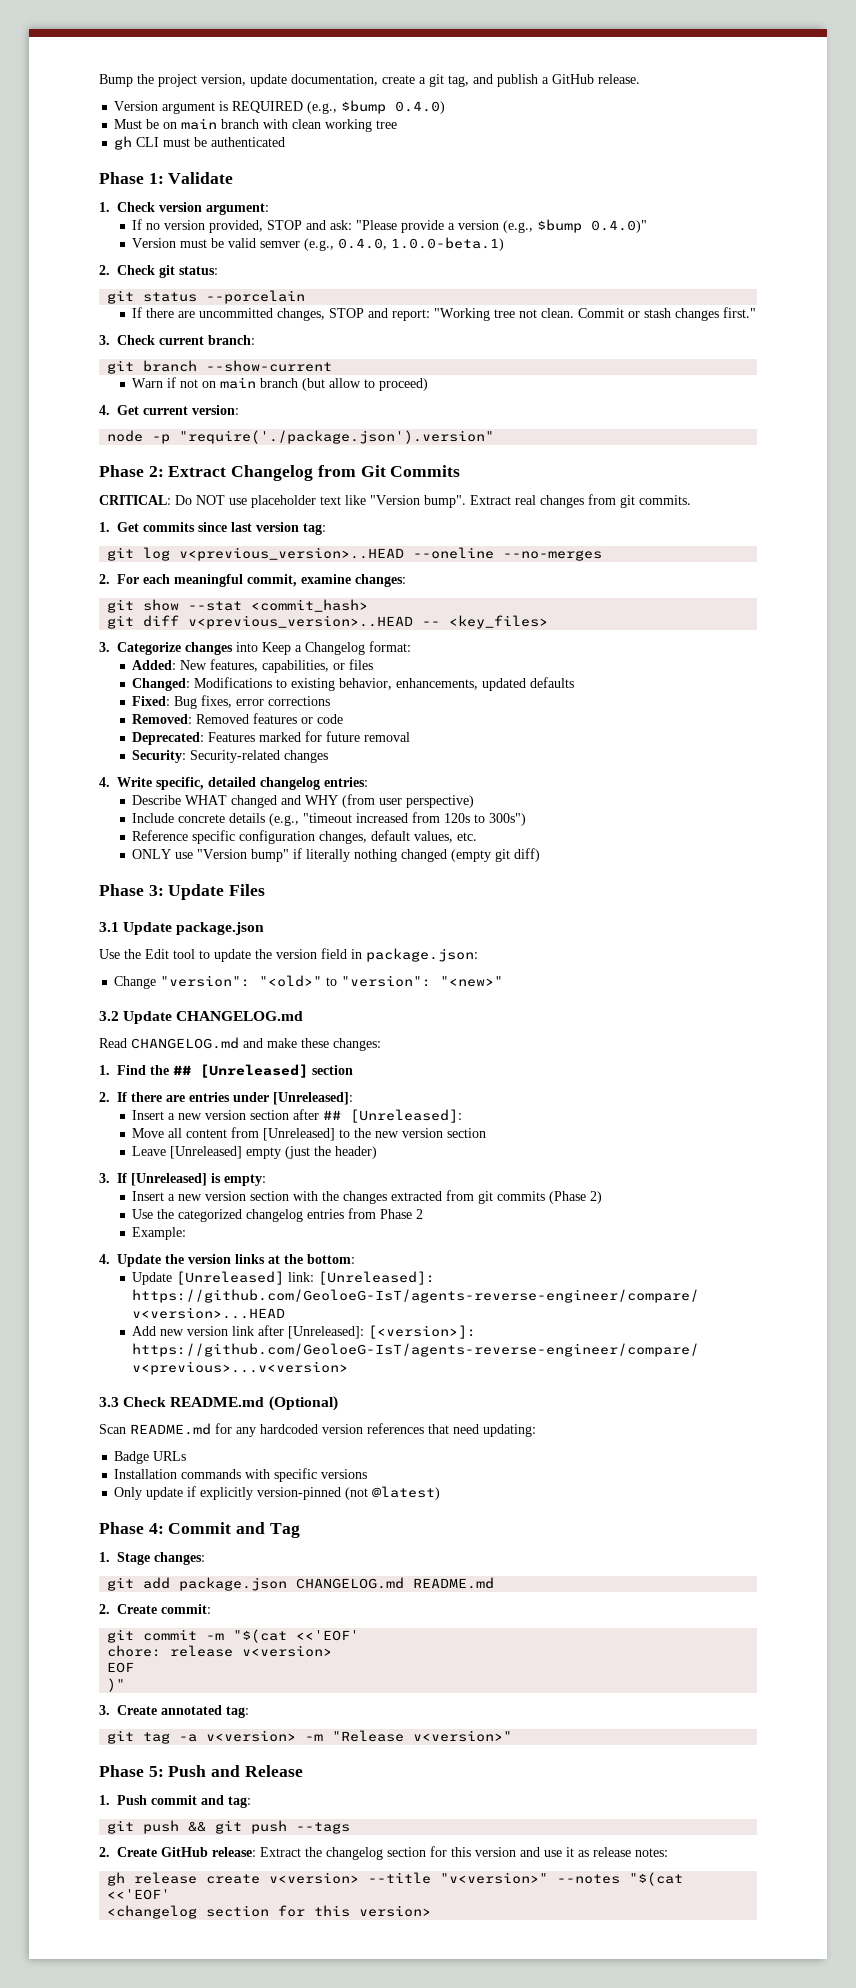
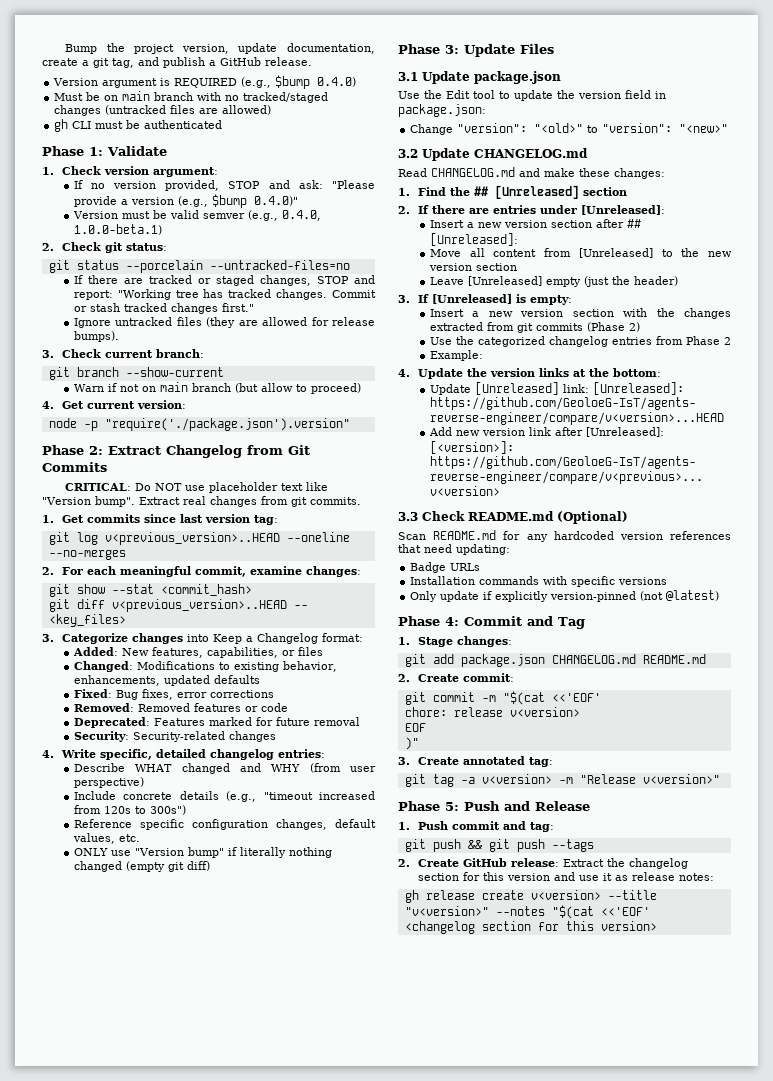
- Must be on main branch with clean working tree
+ Must be on main branch with no tracked/staged changes (untracked files are allowed)
- git status --porcelain
- If there are uncommitted changes, STOP and report: "Working tree not clean.
+ git status --porcelain --untracked-files=no
+ If there are tracked or staged changes, STOP and report: "Working tree has tracked changes.
- Commit or stash changes first."
+ Commit or stash tracked changes first."
+ Ignore untracked files (they are allowed for release bumps).

